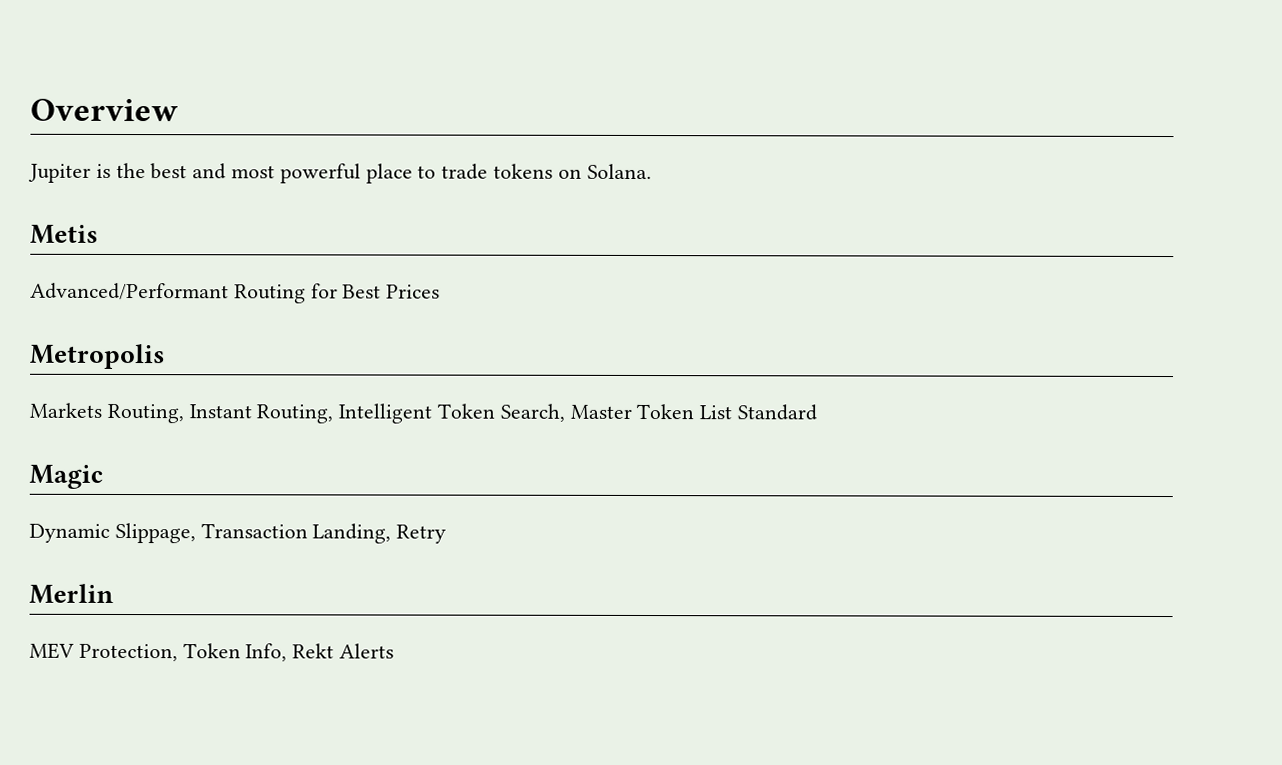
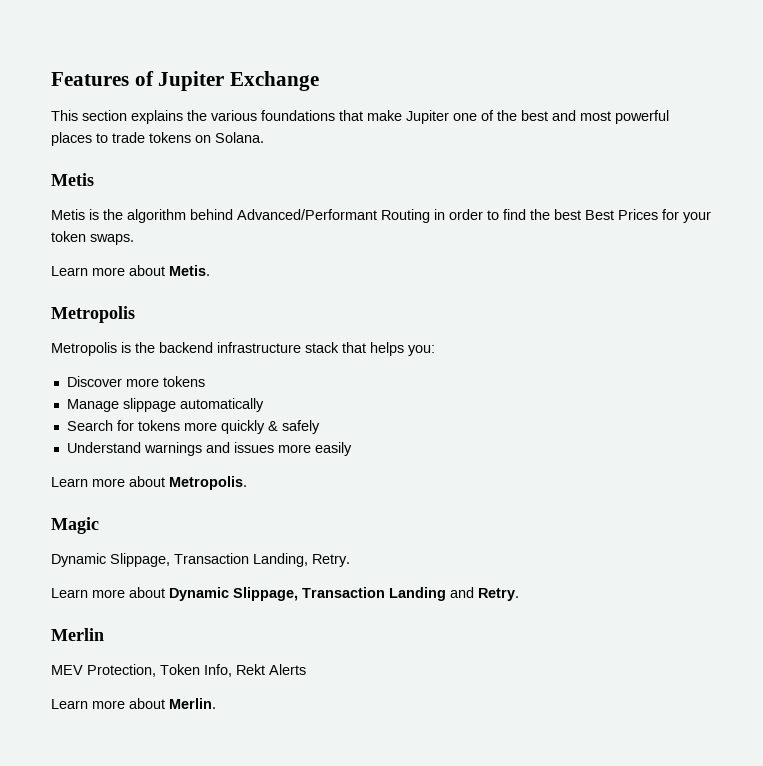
- Overview
- Jupiter is the best and most powerful place to trade tokens on Solana.
+ Features of Jupiter Exchange
+ This section explains the various foundations that make Jupiter one of the best and most powerful places to trade tokens on Solana.
- Advanced/Performant Routing for Best Prices
+ Metis is the algorithm behind Advanced/Performant Routing in order to find the best Best Prices for your token swaps.
+ Learn more about Metis.
  Metropolis
- Markets Routing, Instant Routing, Intelligent Token Search, Master Token List Standard
+ Metropolis is the backend infrastructure stack that helps you:
+ Discover more tokens
+ Manage slippage automatically
+ Search for tokens more quickly & safely
+ Understand warnings and issues more easily
+ Learn more about Metropolis.
- Dynamic Slippage, Transaction Landing, Retry
+ Dynamic Slippage, Transaction Landing, Retry.
+ Learn more about Dynamic Slippage, Transaction Landing and Retry.
+ Learn more about Merlin.

